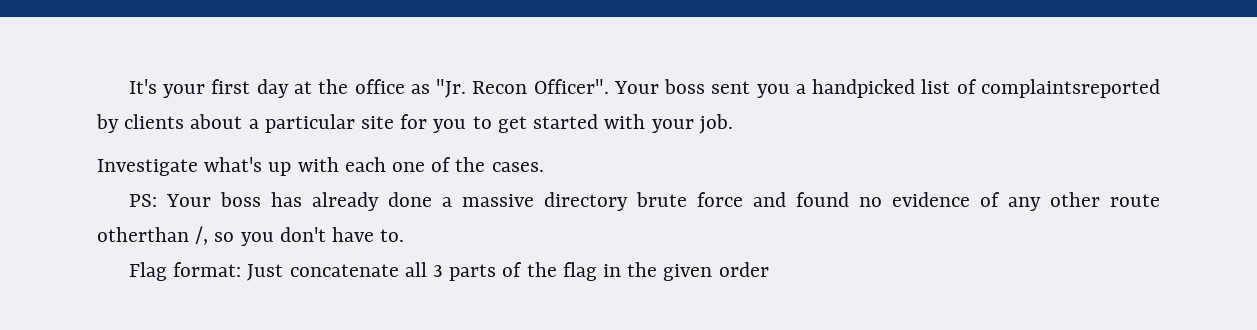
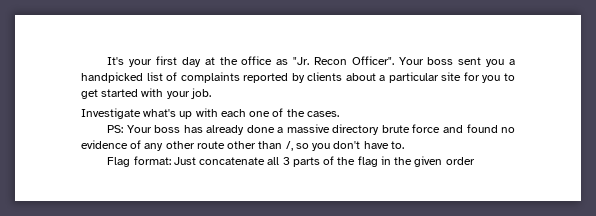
- Your boss sent you a handpicked list of complaintsreported by clients about a particular site for you to get started with your job.
+ Your boss sent you a handpicked list of complaints reported by clients about a particular site for you to get started with your job.
- PS: Your boss has already done a massive directory brute force and found no evidence of any other route otherthan /, so you don't have to.
+ PS: Your boss has already done a massive directory brute force and found no evidence of any other route other than /, so you don't have to.

